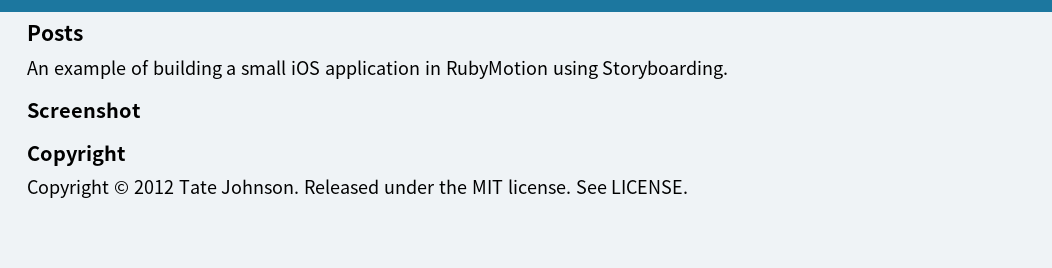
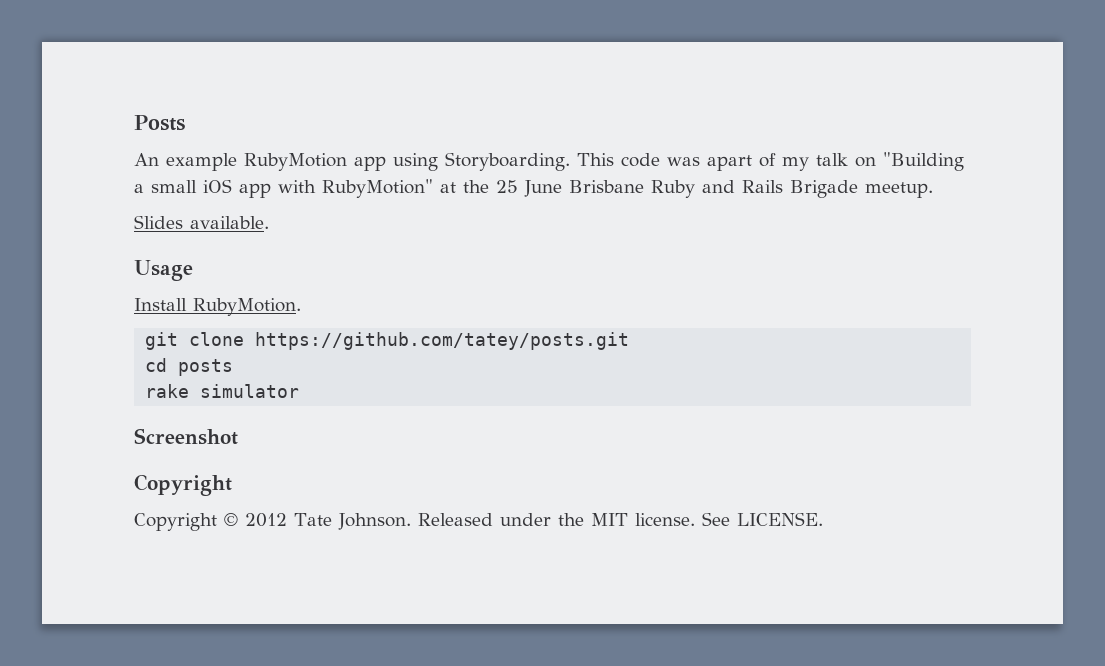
- An example of building a small iOS application in RubyMotion using Storyboarding.
+ An example RubyMotion app using Storyboarding. This code was apart of my talk on "Building a small iOS app with RubyMotion" at the 25 June Brisbane Ruby and Rails Brigade meetup.
+ Slides available.
+ Usage
+ Install RubyMotion.
+ git clone https://github.com/tatey/posts.git
+ cd posts
+ rake simulator

